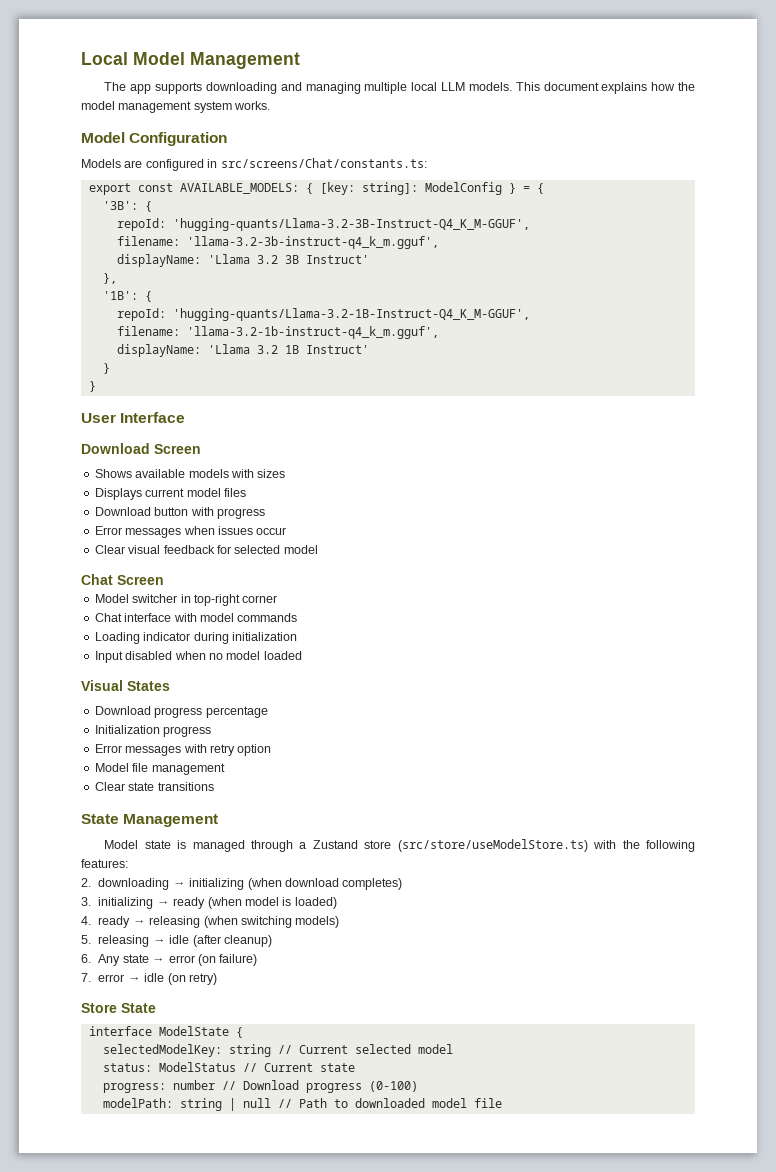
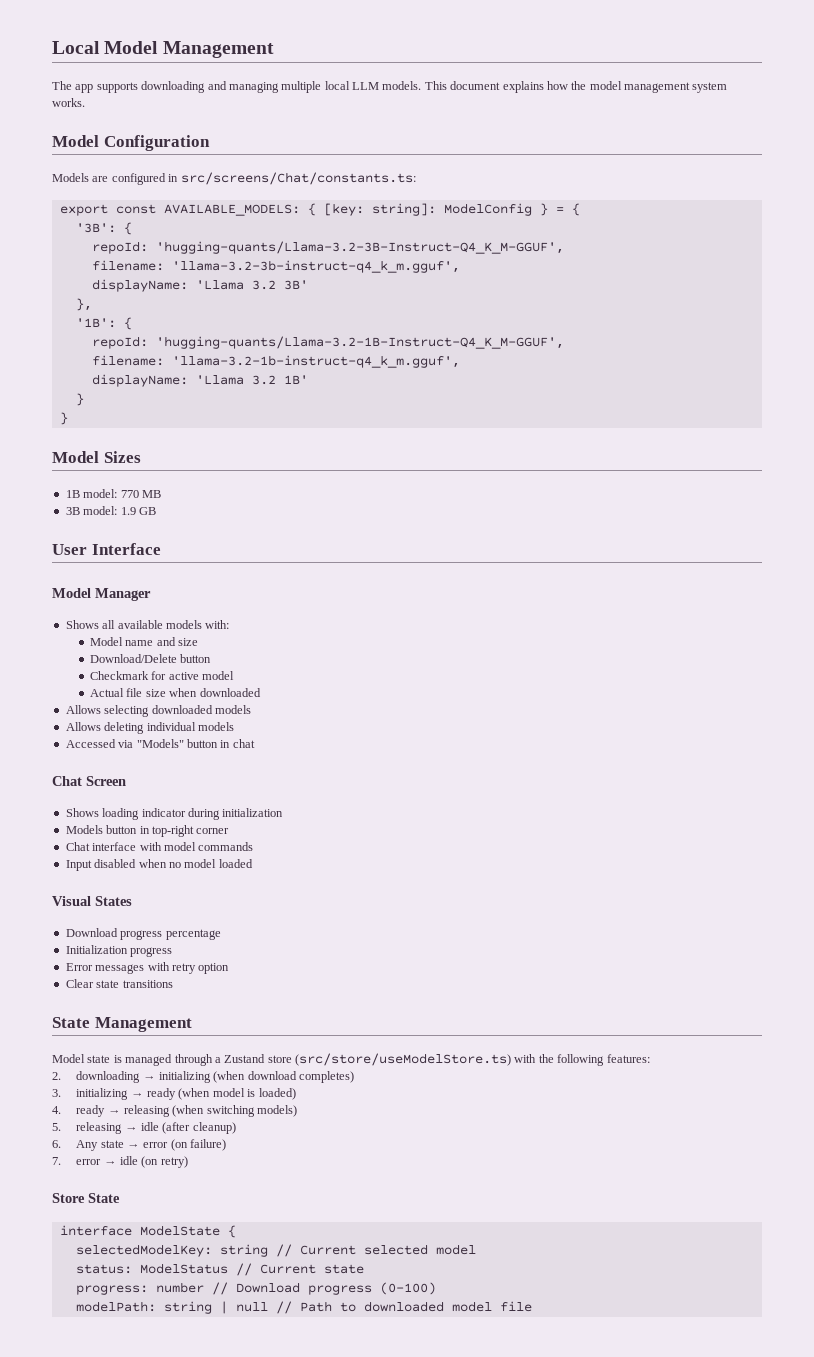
- displayName: 'Llama 3.2 3B Instruct'
+ displayName: 'Llama 3.2 3B'
- displayName: 'Llama 3.2 1B Instruct'
+ displayName: 'Llama 3.2 1B'
+ Model Sizes
+ 1B model: 770 MB
+ 3B model: 1.9 GB
- Download Screen
- Shows available models with sizes
- Displays current model files
- Download button with progress
- Error messages when issues occur
- Clear visual feedback for selected model
+ Model Manager
+ Shows all available models with:
+ Model name and size
+ Download/Delete button
+ Checkmark for active model
+ Actual file size when downloaded
+ Allows selecting downloaded models
+ Allows deleting individual models
+ Accessed via "Models" button in chat
  Chat Screen
- Model switcher in top-right corner
+ Shows loading indicator during initialization
+ Models button in top-right corner
- Loading indicator during initialization
- Model file management

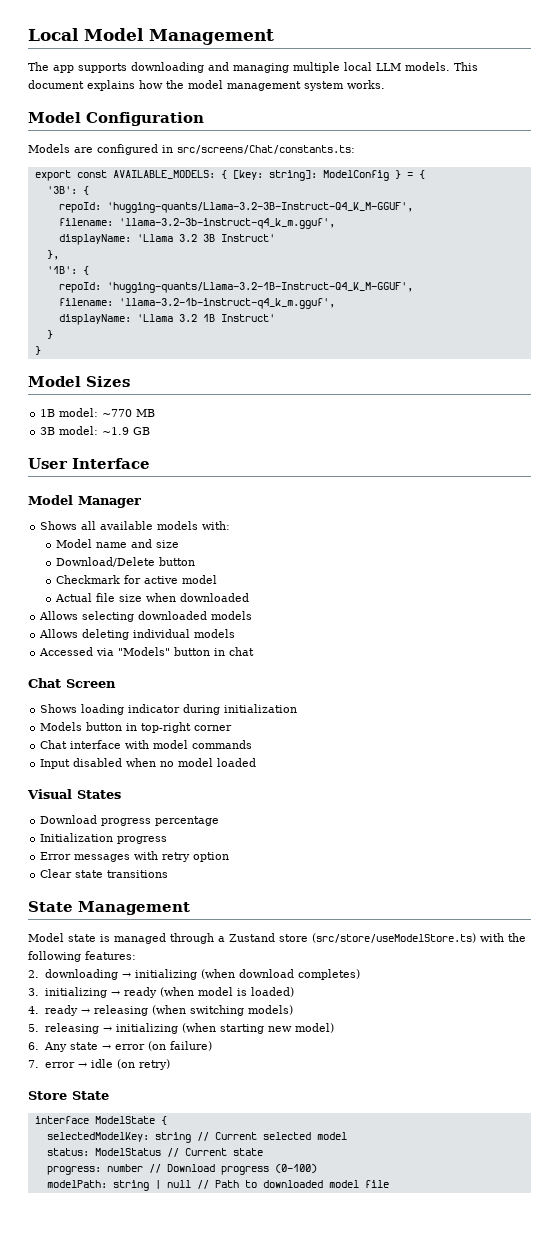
- displayName: 'Llama 3.2 3B'
+ displayName: 'Llama 3.2 3B Instruct'
- displayName: 'Llama 3.2 1B'
+ displayName: 'Llama 3.2 1B Instruct'
- 1B model: 770 MB
+ 1B model: ~770 MB
- 3B model: 1.9 GB
+ 3B model: ~1.9 GB
- 5. releasing → idle (after cleanup)
+ 5. releasing → initializing (when starting new model)

